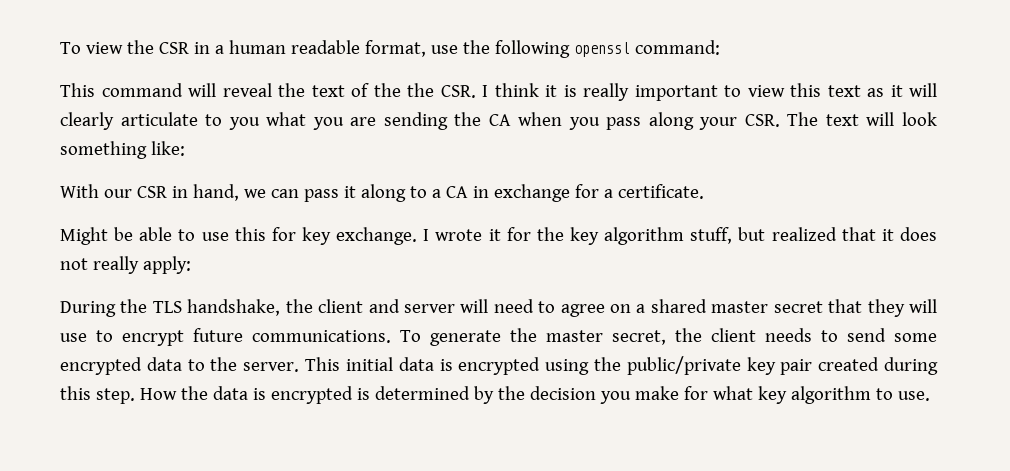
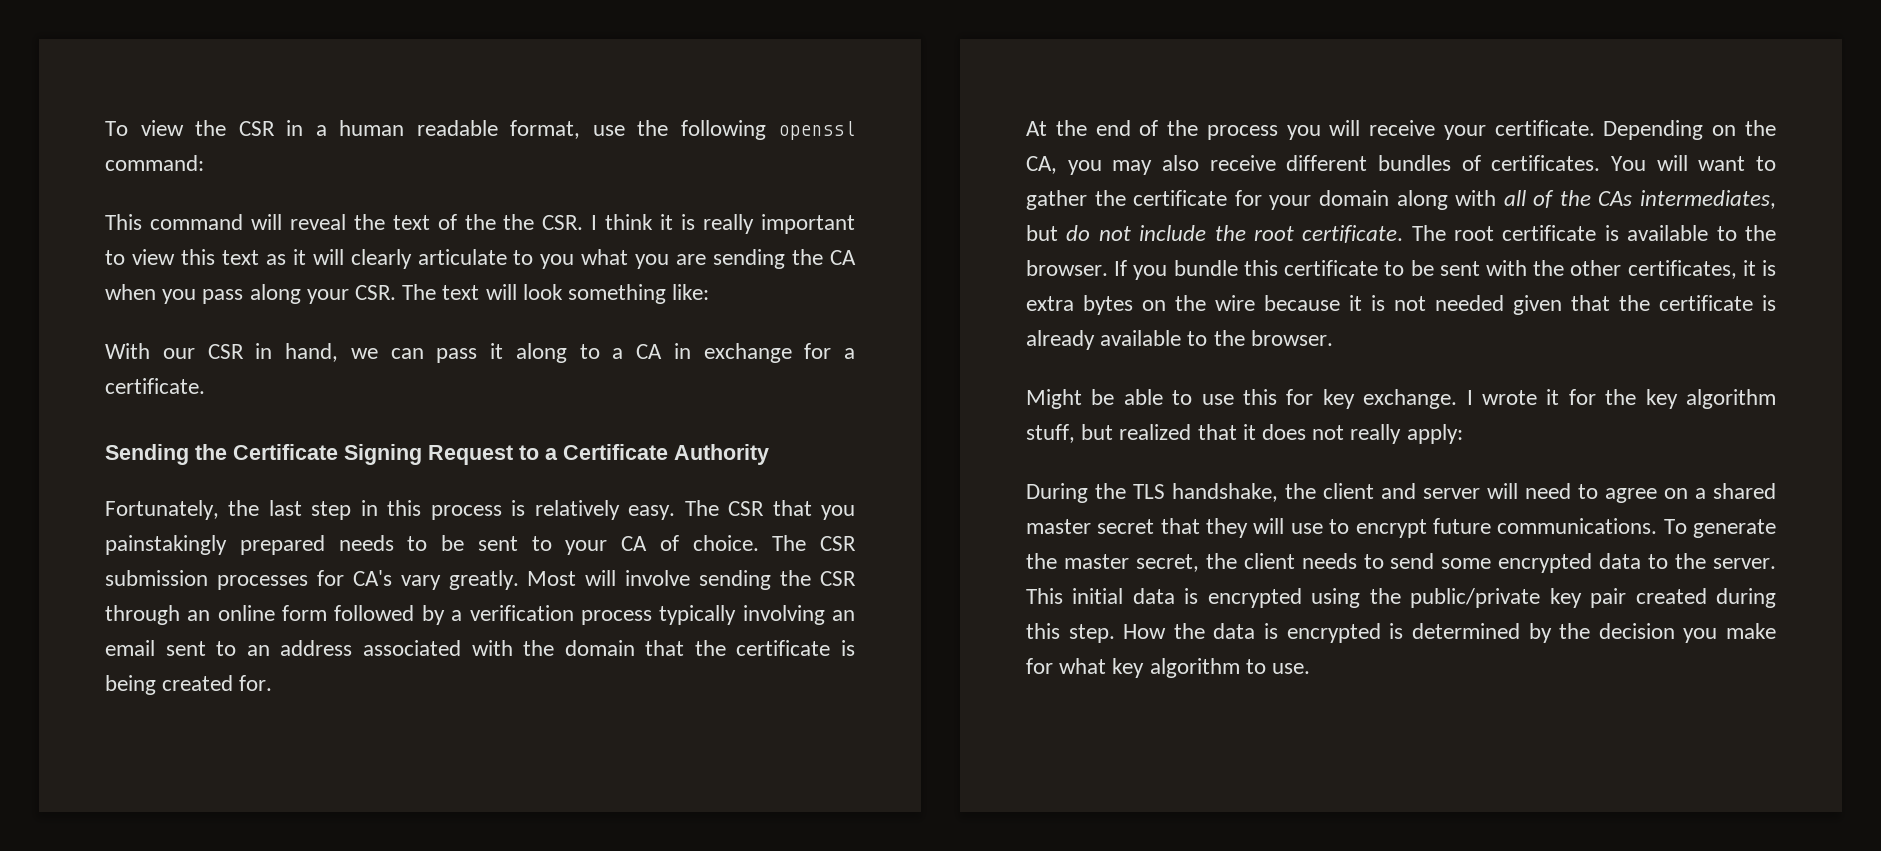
+ Sending the Certificate Signing Request to a Certificate Authority
+ Fortunately, the last step in this process is relatively easy. The CSR that you painstakingly prepared needs to be sent to your CA of choice. The CSR submission processes for CA's vary greatly. Most will involve sending the CSR through an online form followed by a verification process typically involving an email sent to an address associated with the domain that the certificate is being created for.
+ At the end of the process you will receive your certificate. Depending on the CA, you may also receive different bundles of certificates. You will want to gather the certificate for your domain along with all of the CAs intermediates, but do not include the root certificate. The root certificate is available to the browser. If you bundle this certificate to be sent with the other certificates, it is extra bytes on the wire because it is not needed given that the certificate is already available to the browser.

